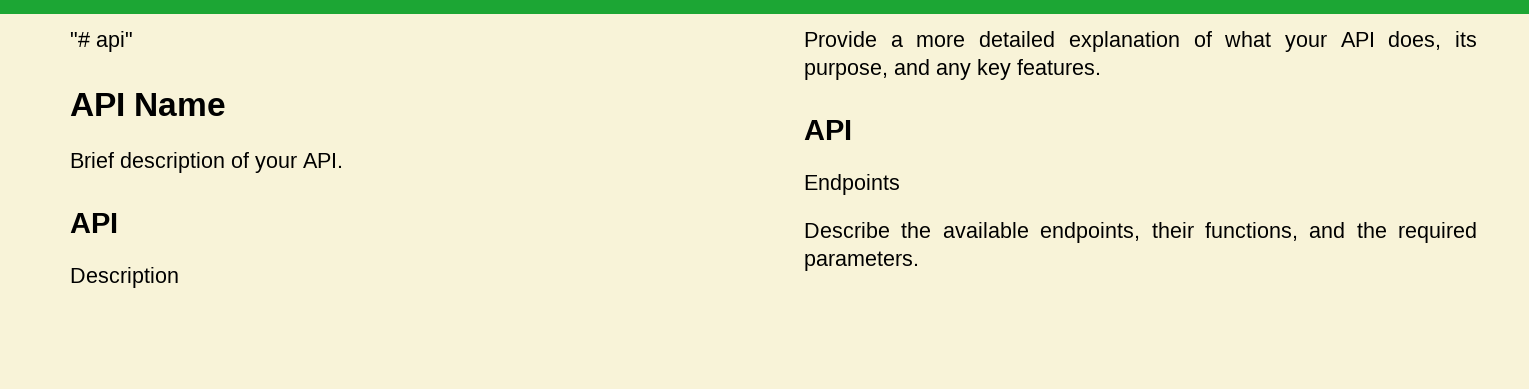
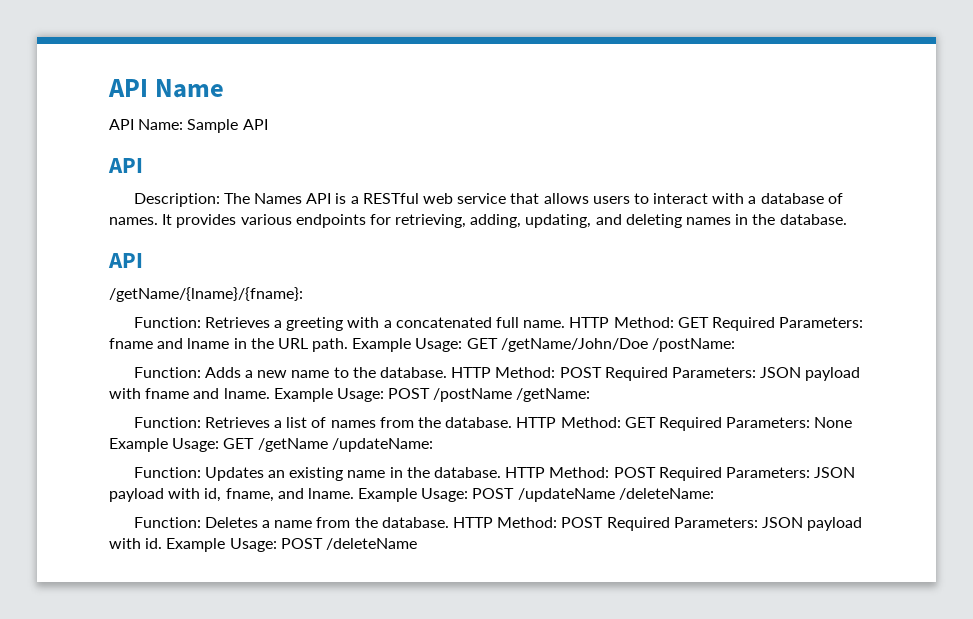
- "# api"
- Brief description of your API.
+ API Name: Sample API
  API
- Description
- Provide a more detailed explanation of what your API does, its purpose, and any key features.
+ Description: The Names API is a RESTful web service that allows users to interact with a database of names. It provides various endpoints for retrieving, adding, updating, and deleting names in the database.
  API
- Endpoints
- Describe the available endpoints, their functions, and the required parameters.
+ /getName/{lname}/{fname}:
+ Function: Retrieves a greeting with a concatenated full name. HTTP Method: GET Required Parameters: fname and lname in the URL path. Example Usage: GET /getName/John/Doe /postName:
+ Function: Adds a new name to the database. HTTP Method: POST Required Parameters: JSON payload with fname and lname. Example Usage: POST /postName /getName:
+ Function: Retrieves a list of names from the database. HTTP Method: GET Required Parameters: None Example Usage: GET /getName /updateName:
+ Function: Updates an existing name in the database. HTTP Method: POST Required Parameters: JSON payload with id, fname, and lname. Example Usage: POST /updateName /deleteName:
+ Function: Deletes a name from the database. HTTP Method: POST Required Parameters: JSON payload with id. Example Usage: POST /deleteName

